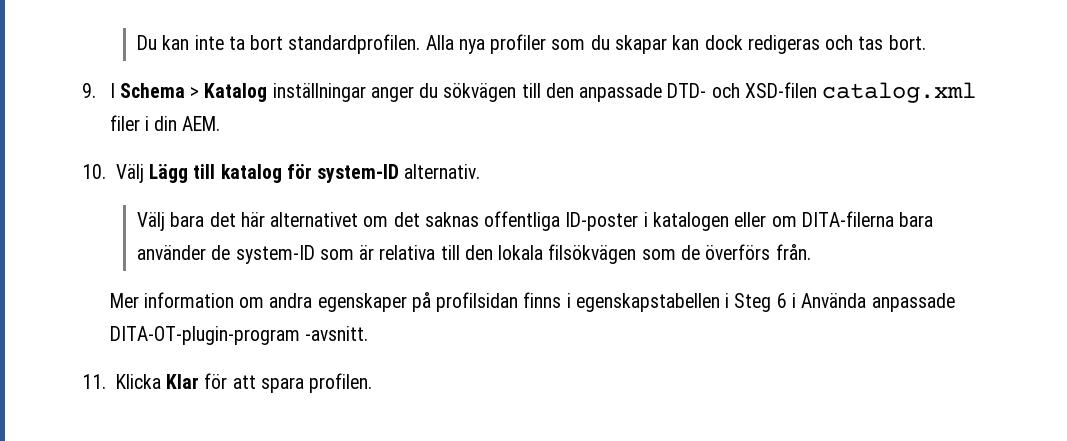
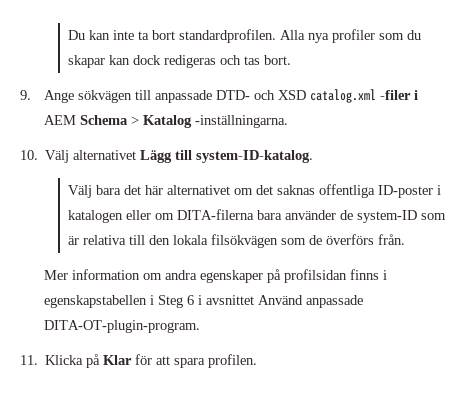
- 9. I Schema > Katalog inställningar anger du sökvägen till den anpassade DTD- och XSD-filen catalog.xml filer i din AEM.
+ 9. Ange sökvägen till anpassade DTD- och XSD catalog.xml -filer i AEM Schema > Katalog -inställningarna.
- 10. Välj Lägg till katalog för system-ID alternativ.
+ 10. Välj alternativet Lägg till system-ID-katalog.
- Mer information om andra egenskaper på profilsidan finns i egenskapstabellen i Steg 6 i Använda anpassade DITA-OT-plugin-program -avsnitt.
+ Mer information om andra egenskaper på profilsidan finns i egenskapstabellen i Steg 6 i avsnittet Använd anpassade DITA-OT-plugin-program.
- 11. Klicka Klar för att spara profilen.
+ 11. Klicka på Klar för att spara profilen.

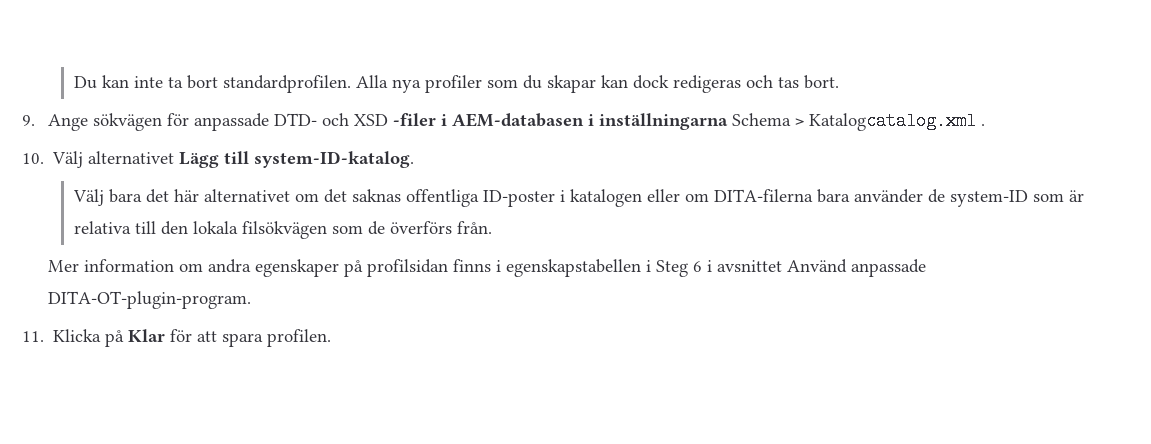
- 9. Ange sökvägen till anpassade DTD- och XSD catalog.xml -filer i AEM Schema > Katalog -inställningarna.
+ 9. Ange sökvägen för anpassade DTD- och XSD -filer i AEM-databasen i inställningarna Schema > Katalogcatalog.xml .

